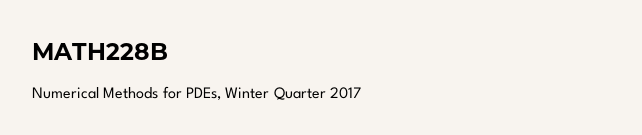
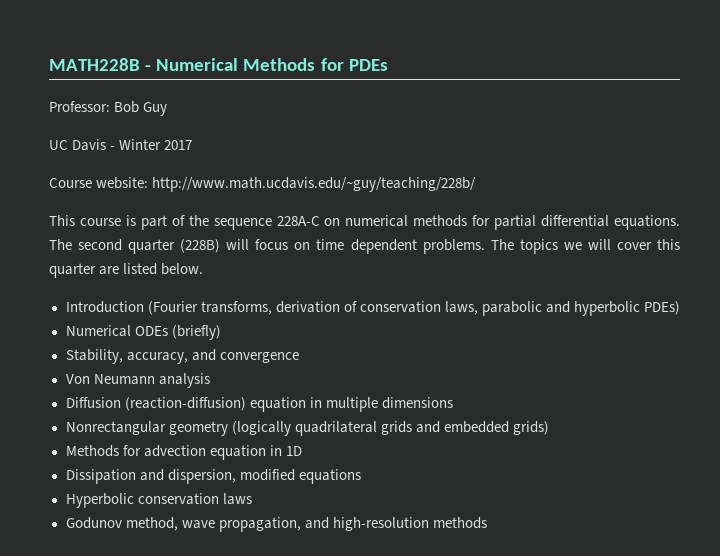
- MATH228B
- Numerical Methods for PDEs, Winter Quarter 2017
+ MATH228B - Numerical Methods for PDEs
+ Professor: Bob Guy
+ UC Davis - Winter 2017
+ Course website: http://www.math.ucdavis.edu/~guy/teaching/228b/
+ This course is part of the sequence 228A-C on numerical methods for partial differential equations. The second quarter (228B) will focus on time dependent problems. The topics we will cover this quarter are listed below.
+ Introduction (Fourier transforms, derivation of conservation laws, parabolic and hyperbolic PDEs)
+ Numerical ODEs (briefly)
+ Stability, accuracy, and convergence
+ Von Neumann analysis
+ Diffusion (reaction-diffusion) equation in multiple dimensions
+ Nonrectangular geometry (logically quadrilateral grids and embedded grids)
+ Methods for advection equation in 1D
+ Dissipation and dispersion, modified equations
+ Hyperbolic conservation laws
+ Godunov method, wave propagation, and high-resolution methods

